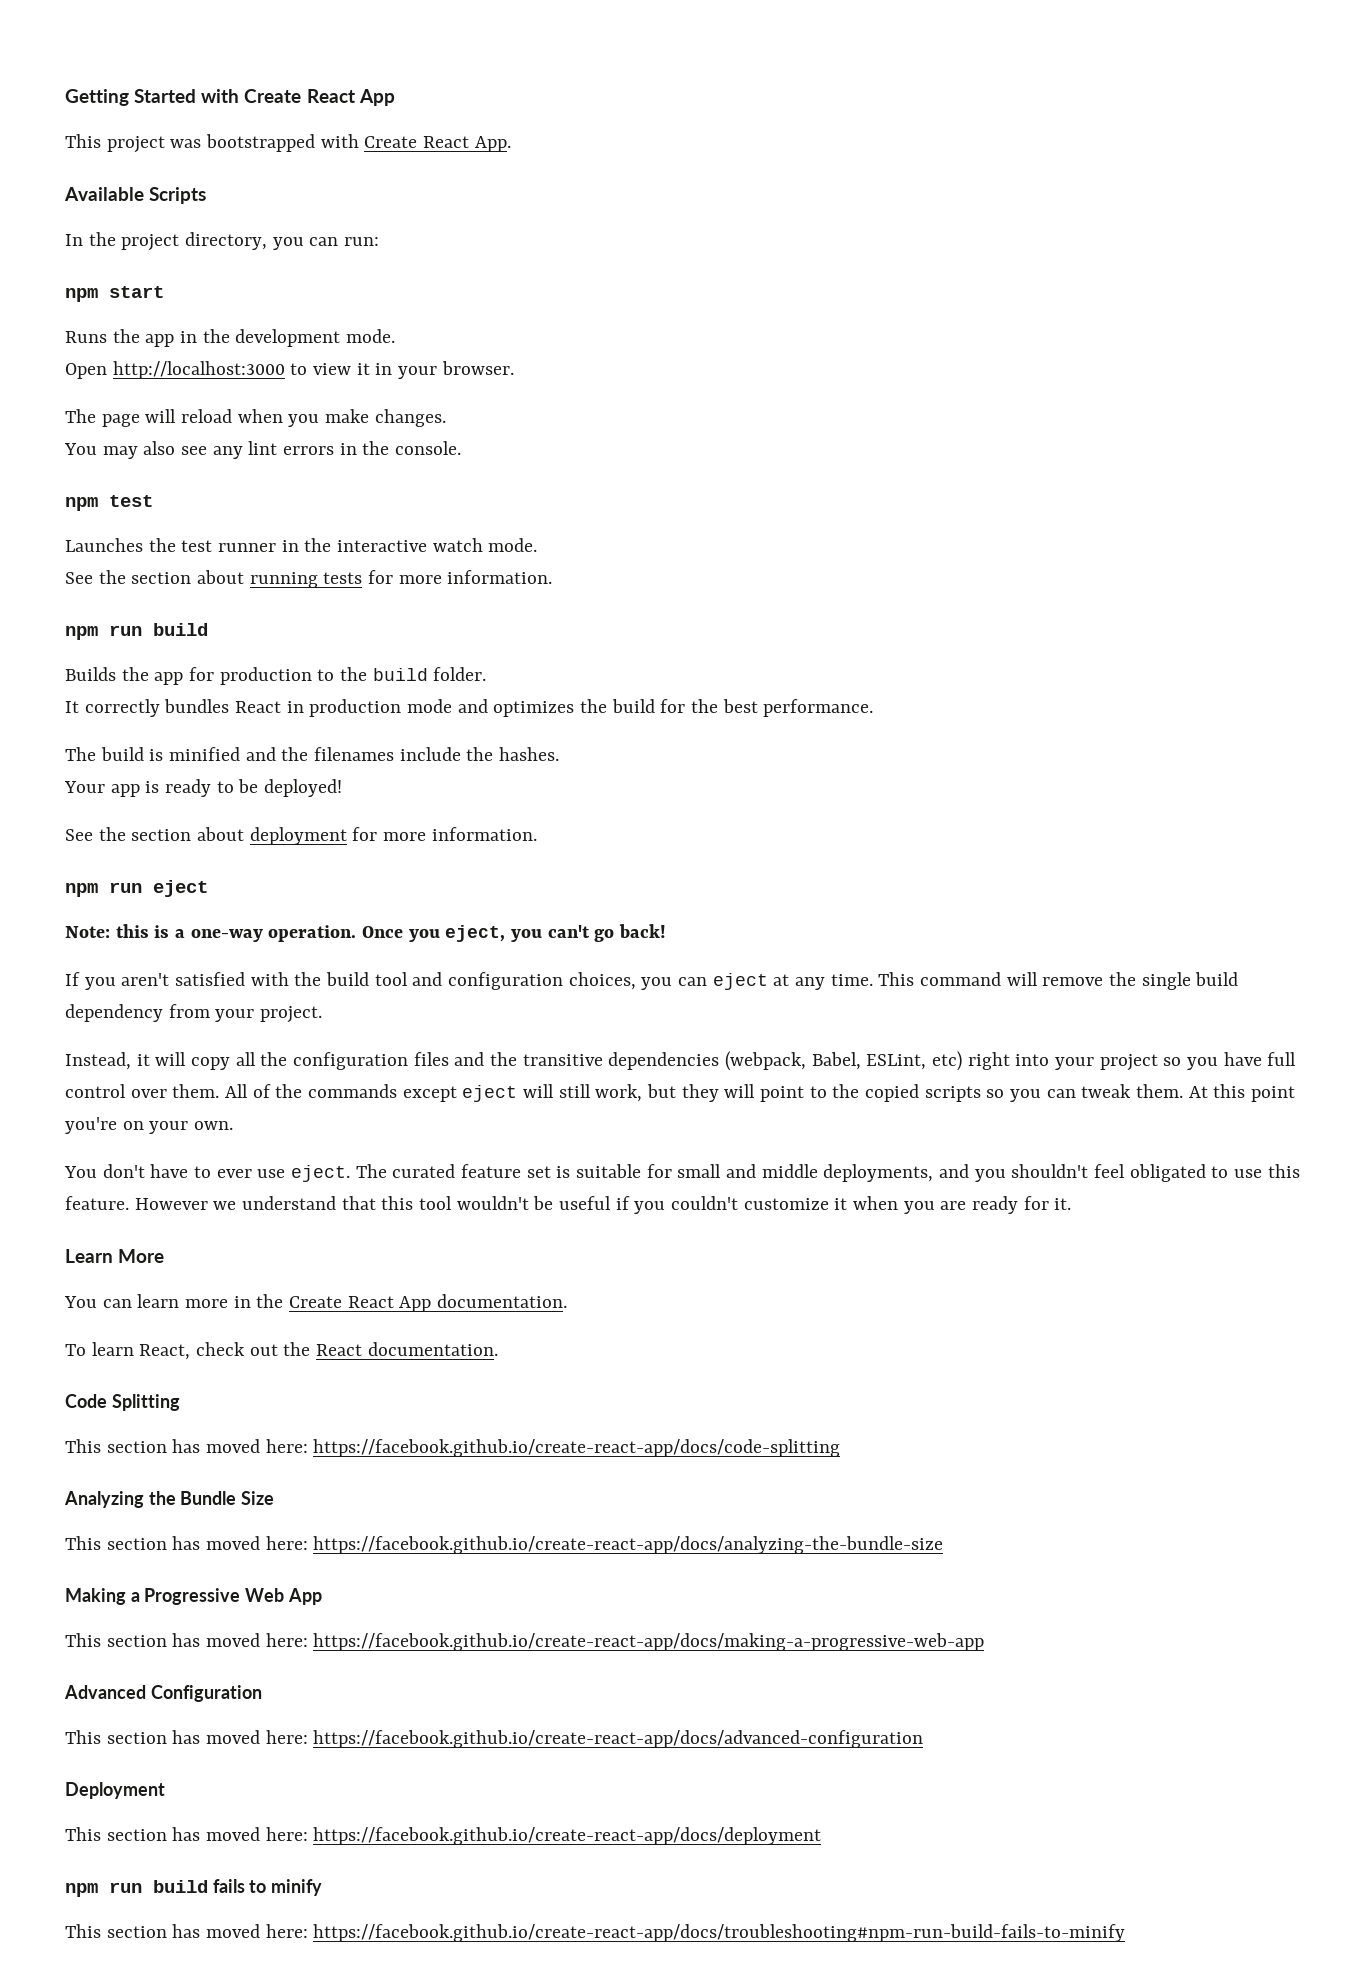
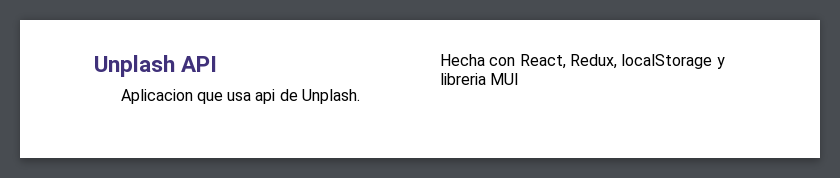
- Getting Started with Create React App
- This project was bootstrapped with Create React App.
- Available Scripts
- In the project directory, you can run:
- npm start
- Runs the app in the development mode.
- Open http://localhost:3000 to view it in your browser.
- The page will reload when you make changes.
- You may also see any lint errors in the console.
- npm test
- Launches the test runner in the interactive watch mode.
- See the section about running tests for more information.
- npm run build
- Builds the app for production to the build folder.
- It correctly bundles React in production mode and optimizes the build for the best performance.
- The build is minified and the filenames include the hashes.
- Your app is ready to be deployed!
- See the section about deployment for more information.
- npm run eject
- Note: this is a one-way operation. Once you eject, you can't go back!
- If you aren't satisfied with the build tool and configuration choices, you can eject at any time. This command will remove the single build dependency from your project.
- Instead, it will copy all the configuration files and the transitive dependencies (webpack, Babel, ESLint, etc) right into your project so you have full control over them. All of the commands except eject will still work, but they will point to the copied scripts so you can tweak them. At this point you're on your own.
- You don't have to ever use eject. The curated feature set is suitable for small and middle deployments, and you shouldn't feel obligated to use this feature. However we understand that this tool wouldn't be useful if you couldn't customize it when you are ready for it.
- Learn More
- You can learn more in the Create React App documentation.
- To learn React, check out the React documentation.
- Code Splitting
- This section has moved here: https://facebook.github.io/create-react-app/docs/code-splitting
- Analyzing the Bundle Size
- This section has moved here: https://facebook.github.io/create-react-app/docs/analyzing-the-bundle-size
- Making a Progressive Web App
- This section has moved here: https://facebook.github.io/create-react-app/docs/making-a-progressive-web-app
- Advanced Configuration
- This section has moved here: https://facebook.github.io/create-react-app/docs/advanced-configuration
- Deployment
- This section has moved here: https://facebook.github.io/create-react-app/docs/deployment
- npm run build fails to minify
- This section has moved here: https://facebook.github.io/create-react-app/docs/troubleshooting#npm-run-build-fails-to-minify
+ Unplash API
+ Aplicacion que usa api de Unplash. Hecha con React, Redux, localStorage y libreria MUI

